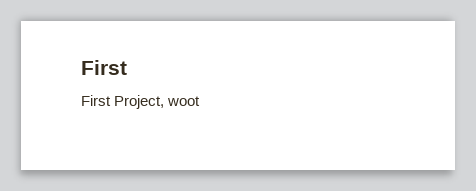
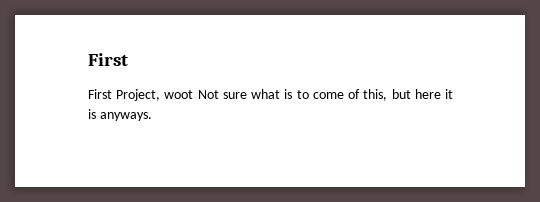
- First Project, woot
+ First Project, woot Not sure what is to come of this, but here it is anyways.

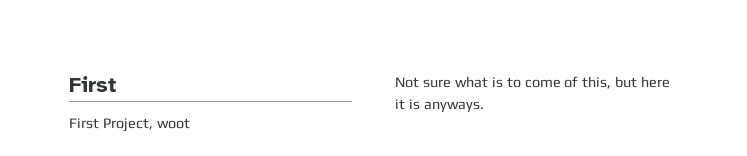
- First Project, woot Not sure what is to come of this, but here it is anyways.
+ First Project, woot
+ Not sure what is to come of this, but here it is anyways.

